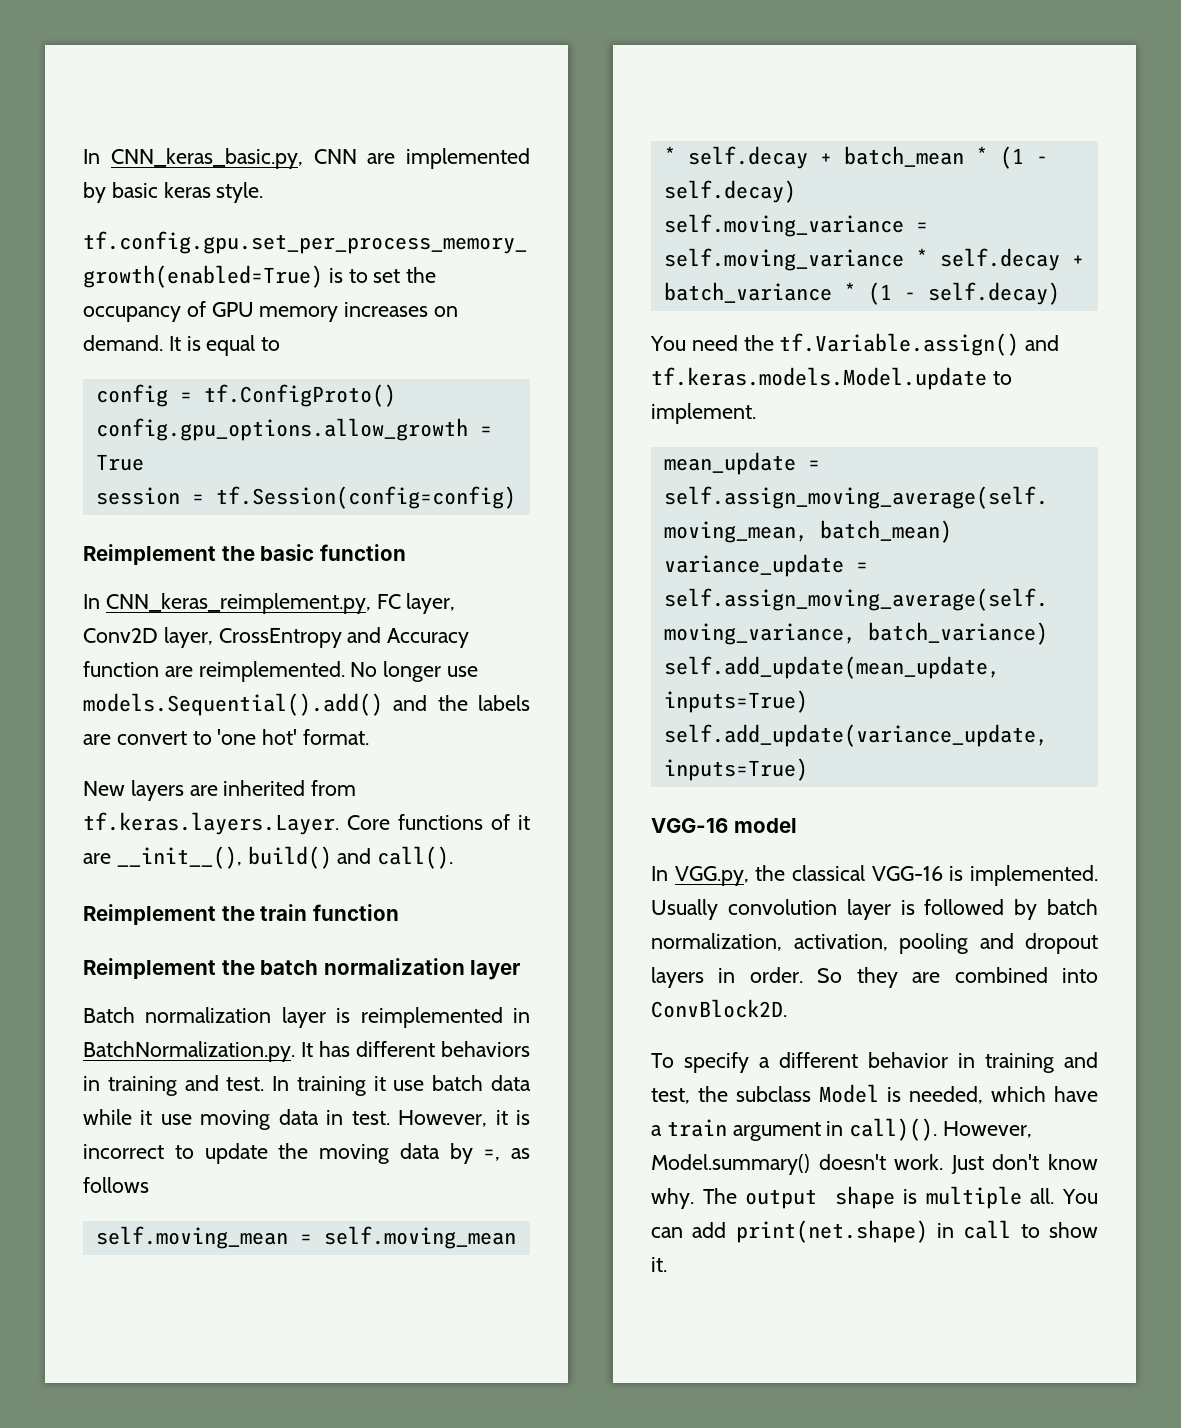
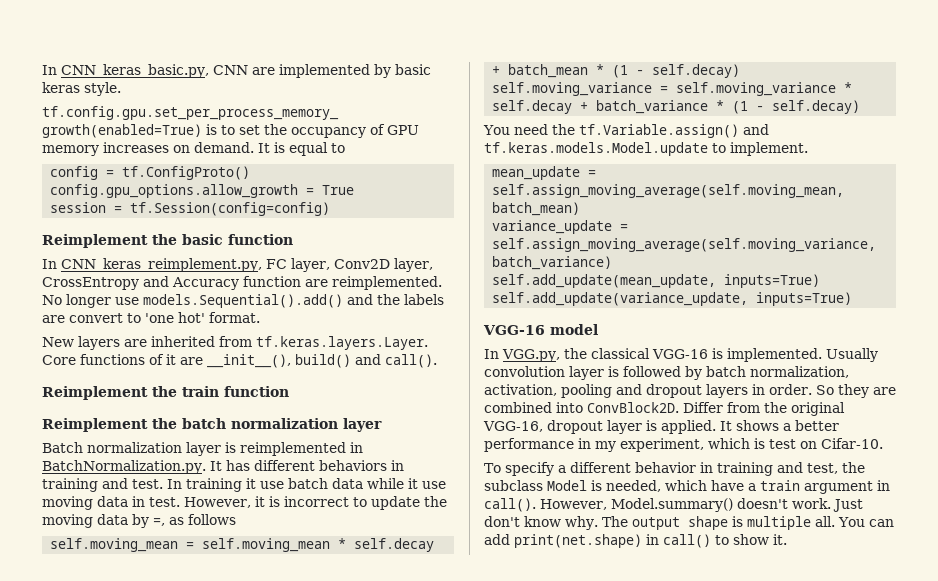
+ Differ from the original VGG-16, dropout layer is applied. It shows a better performance in my experiment, which is test on Cifar-10.
- To specify a different behavior in training and test, the subclass Model is needed, which have a train argument in call)().
+ To specify a different behavior in training and test, the subclass Model is needed, which have a train argument in call().
- You can add print(net.shape) in call to show it.
+ You can add print(net.shape) in call() to show it.

